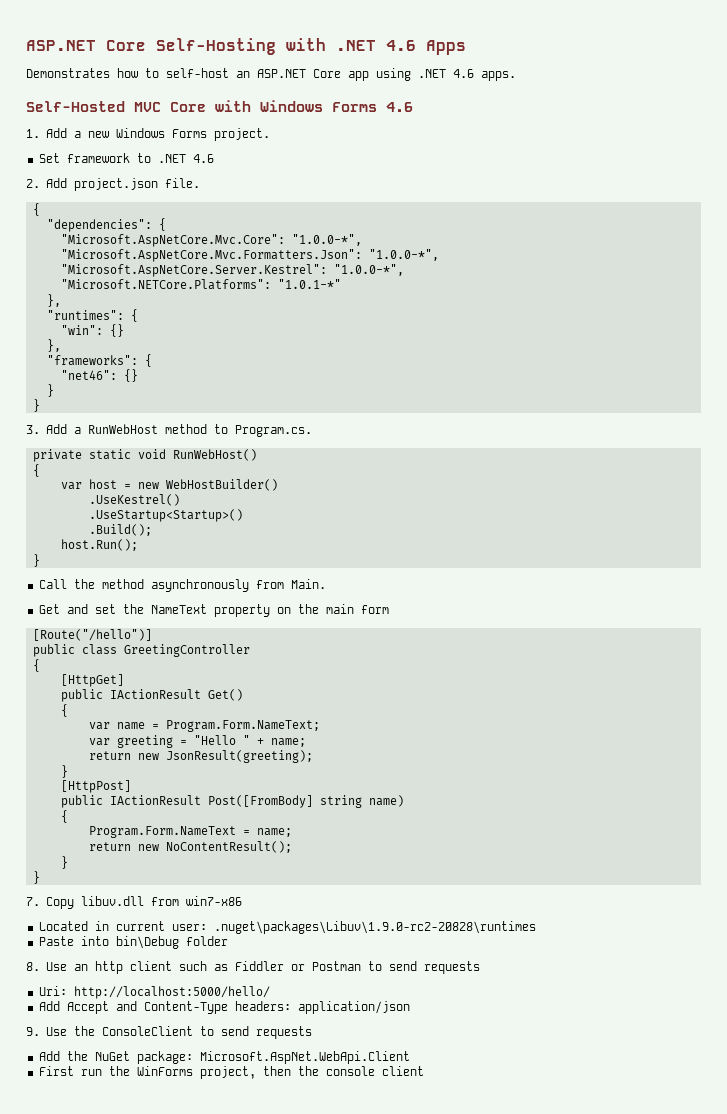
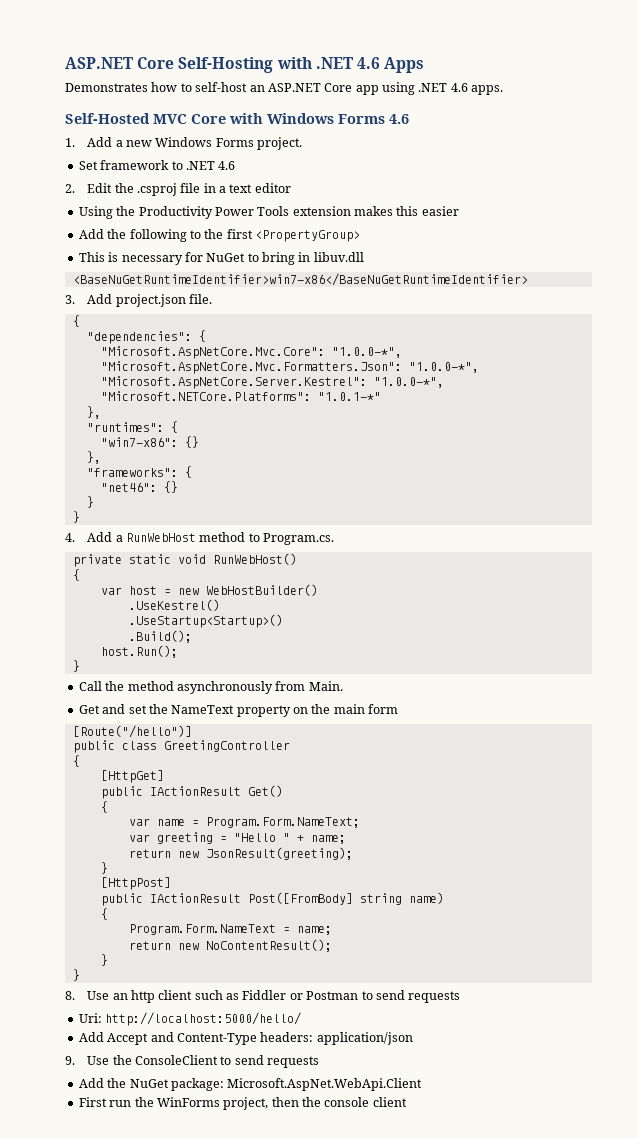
- 2. Add project.json file.
+ 2. Edit the .csproj file in a text editor
+ Using the Productivity Power Tools extension makes this easier
+ Add the following to the first <PropertyGroup>
+ This is necessary for NuGet to bring in libuv.dll
+ <BaseNuGetRuntimeIdentifier>win7-x86</BaseNuGetRuntimeIdentifier>
+ 3. Add project.json file.
- "win": {}
+ "win7-x86": {}
- 3. Add a RunWebHost method to Program.cs.
+ 4. Add a RunWebHost method to Program.cs.
- 7. Copy libuv.dll from win7-x86
- Located in current user: .nuget\packages\Libuv\1.9.0-rc2-20828\runtimes
- Paste into bin\Debug folder

